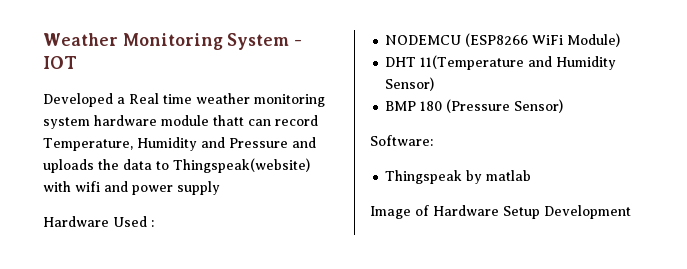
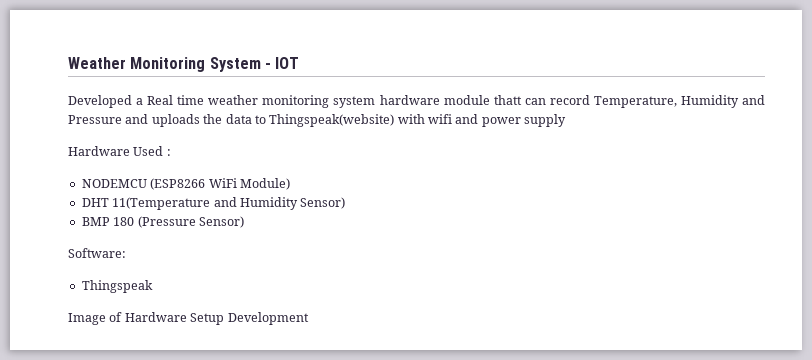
- Thingspeak by matlab
+ Thingspeak

